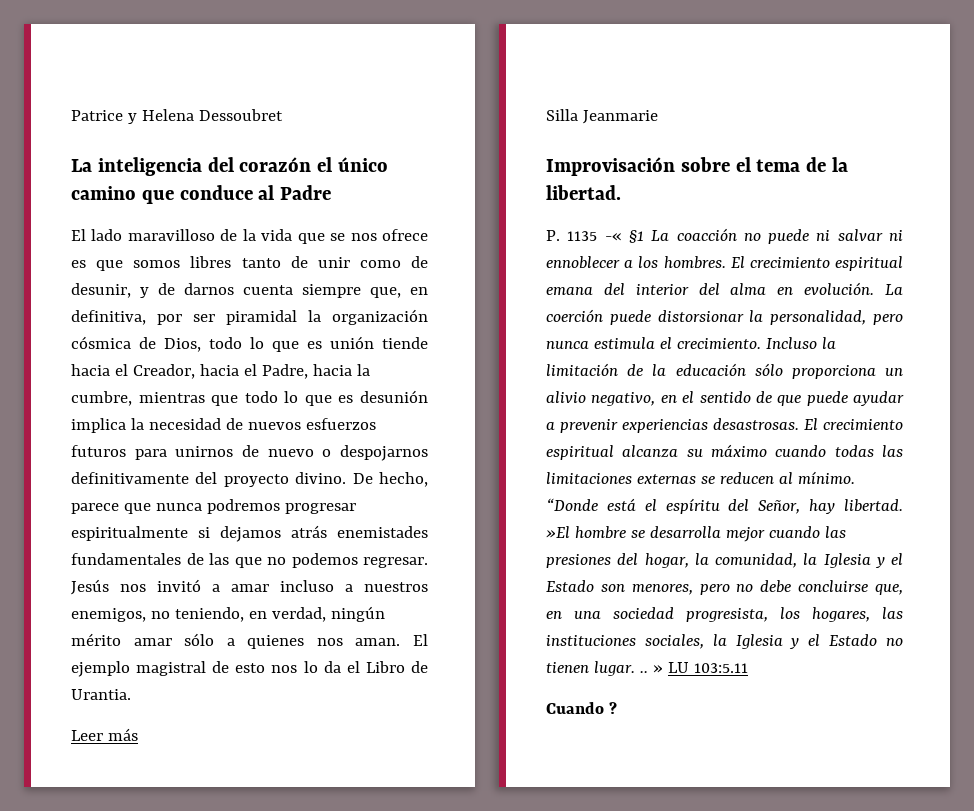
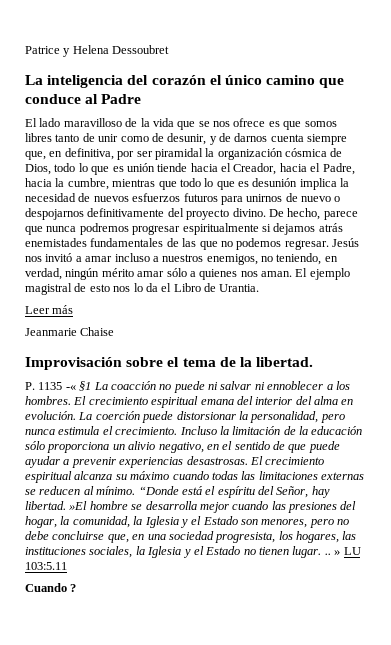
- Silla Jeanmarie
+ Jeanmarie Chaise

